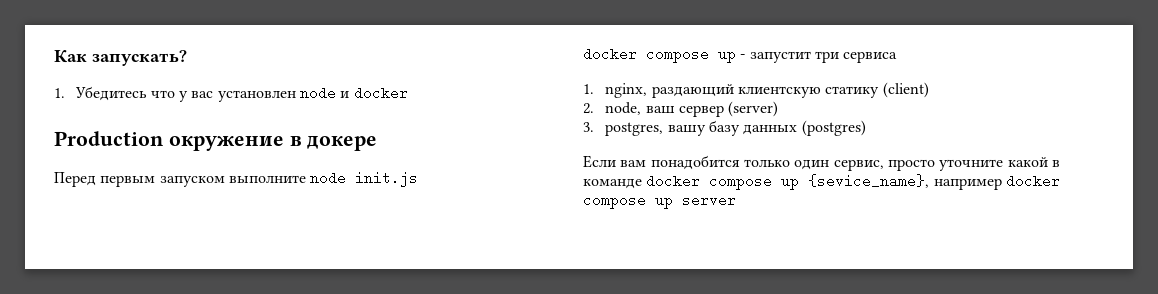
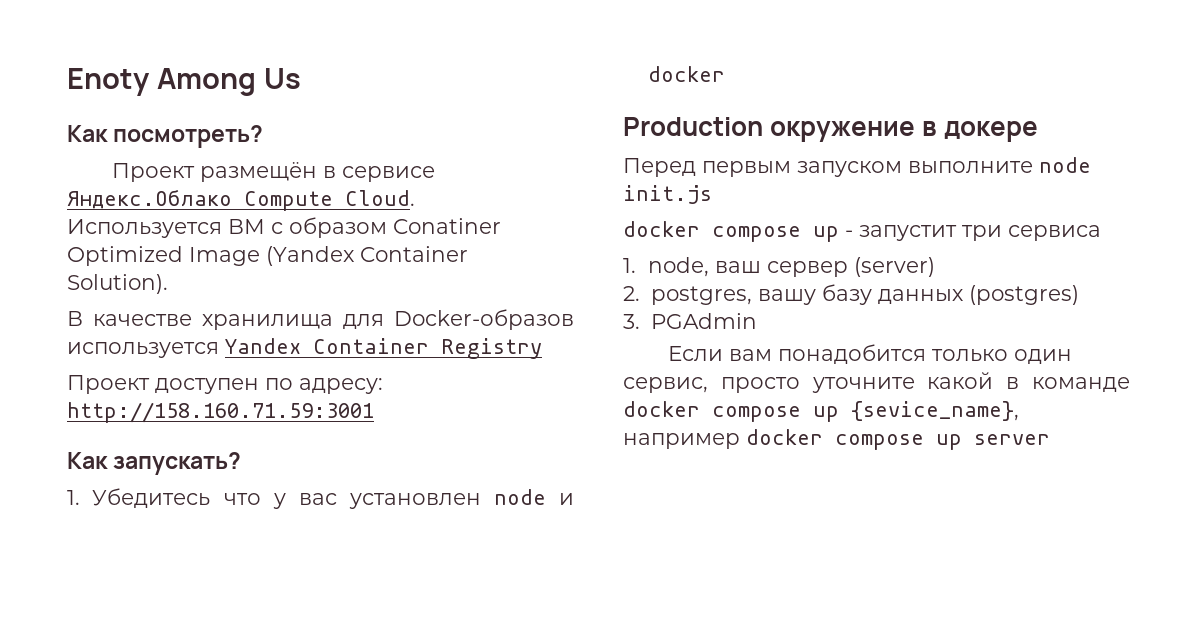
+ Enoty Among Us
+ Как посмотреть?
+ Проект размещён в сервисе Яндекс.Облако Compute Cloud. Используется ВМ с образом Conatiner Optimized Image (Yandex Container Solution).
+ В качестве хранилища для Docker-образов используется Yandex Container Registry
+ Проект доступен по адресу: http://158.160.71.59:3001
- 1. nginx, раздающий клиентскую статику (client)
- 2. node, ваш сервер (server)
+ 1. node, ваш сервер (server)
- 3. postgres, вашу базу данных (postgres)
+ 2. postgres, вашу базу данных (postgres)
+ 3. PGAdmin

